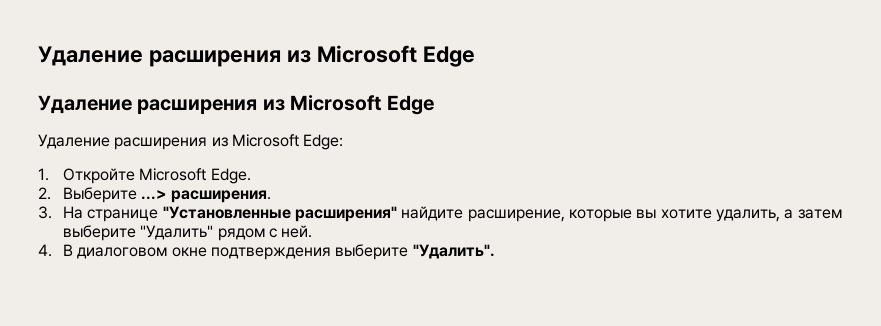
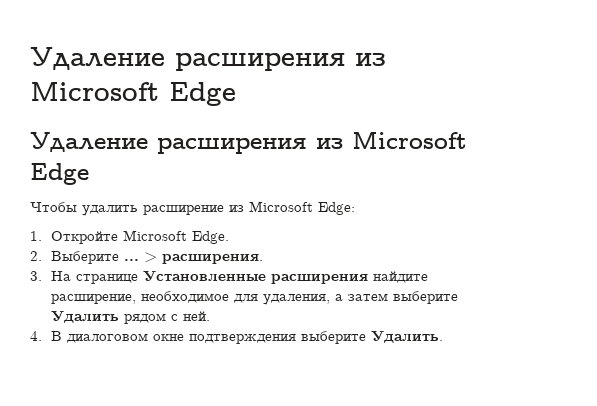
- Удаление расширения из Microsoft Edge:
+ Чтобы удалить расширение из Microsoft Edge:
- 2. Выберите ...> расширения.
+ 2. Выберите ... > расширения.
- 3. На странице "Установленные расширения" найдите расширение, которые вы хотите удалить, а затем выберите "Удалить" рядом с ней.
+ 3. На странице Установленные расширения найдите расширение, необходимое для удаления, а затем выберите Удалить рядом с ней.
- 4. В диалоговом окне подтверждения выберите "Удалить".
+ 4. В диалоговом окне подтверждения выберите Удалить.

